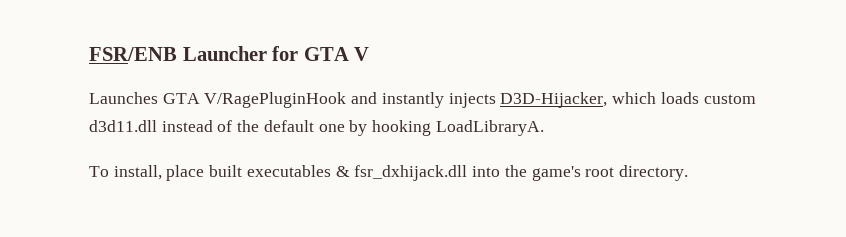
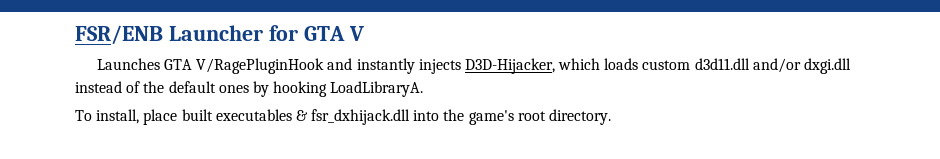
- Launches GTA V/RagePluginHook and instantly injects D3D-Hijacker, which loads custom d3d11.dll instead of the default one by hooking LoadLibraryA.
+ Launches GTA V/RagePluginHook and instantly injects D3D-Hijacker, which loads custom d3d11.dll and/or dxgi.dll instead of the default ones by hooking LoadLibraryA.

